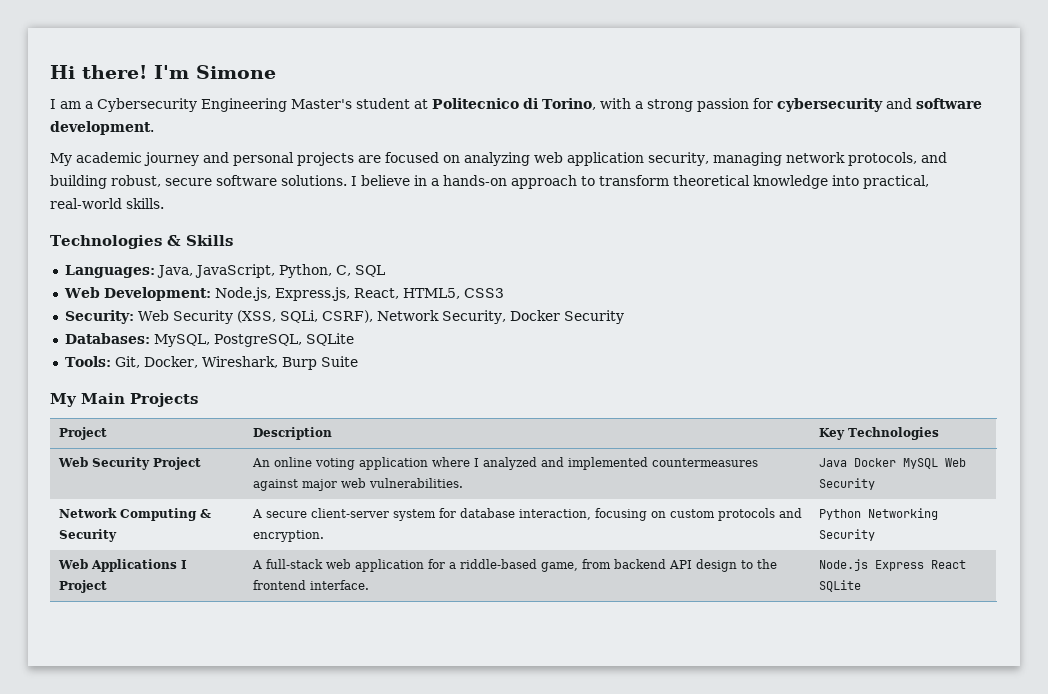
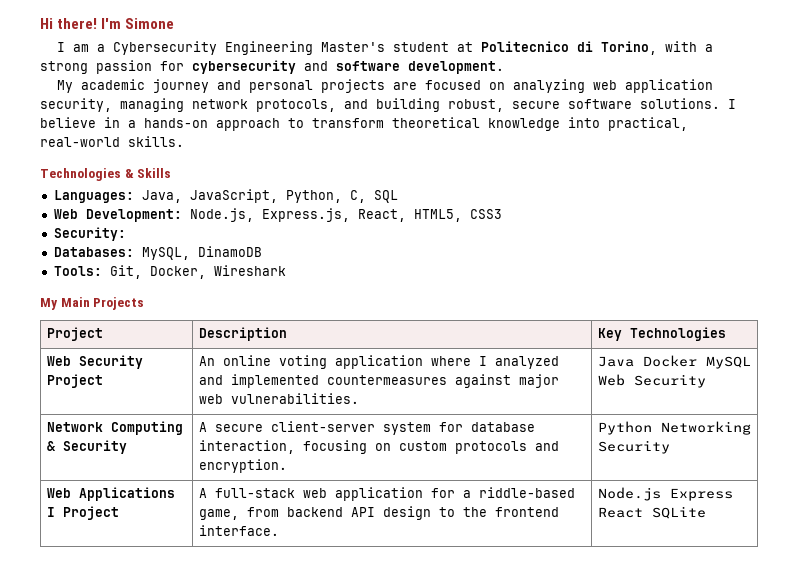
- Security: Web Security (XSS, SQLi, CSRF), Network Security, Docker Security
+ Security:
- Databases: MySQL, PostgreSQL, SQLite
+ Databases: MySQL, DinamoDB
- Tools: Git, Docker, Wireshark, Burp Suite
+ Tools: Git, Docker, Wireshark

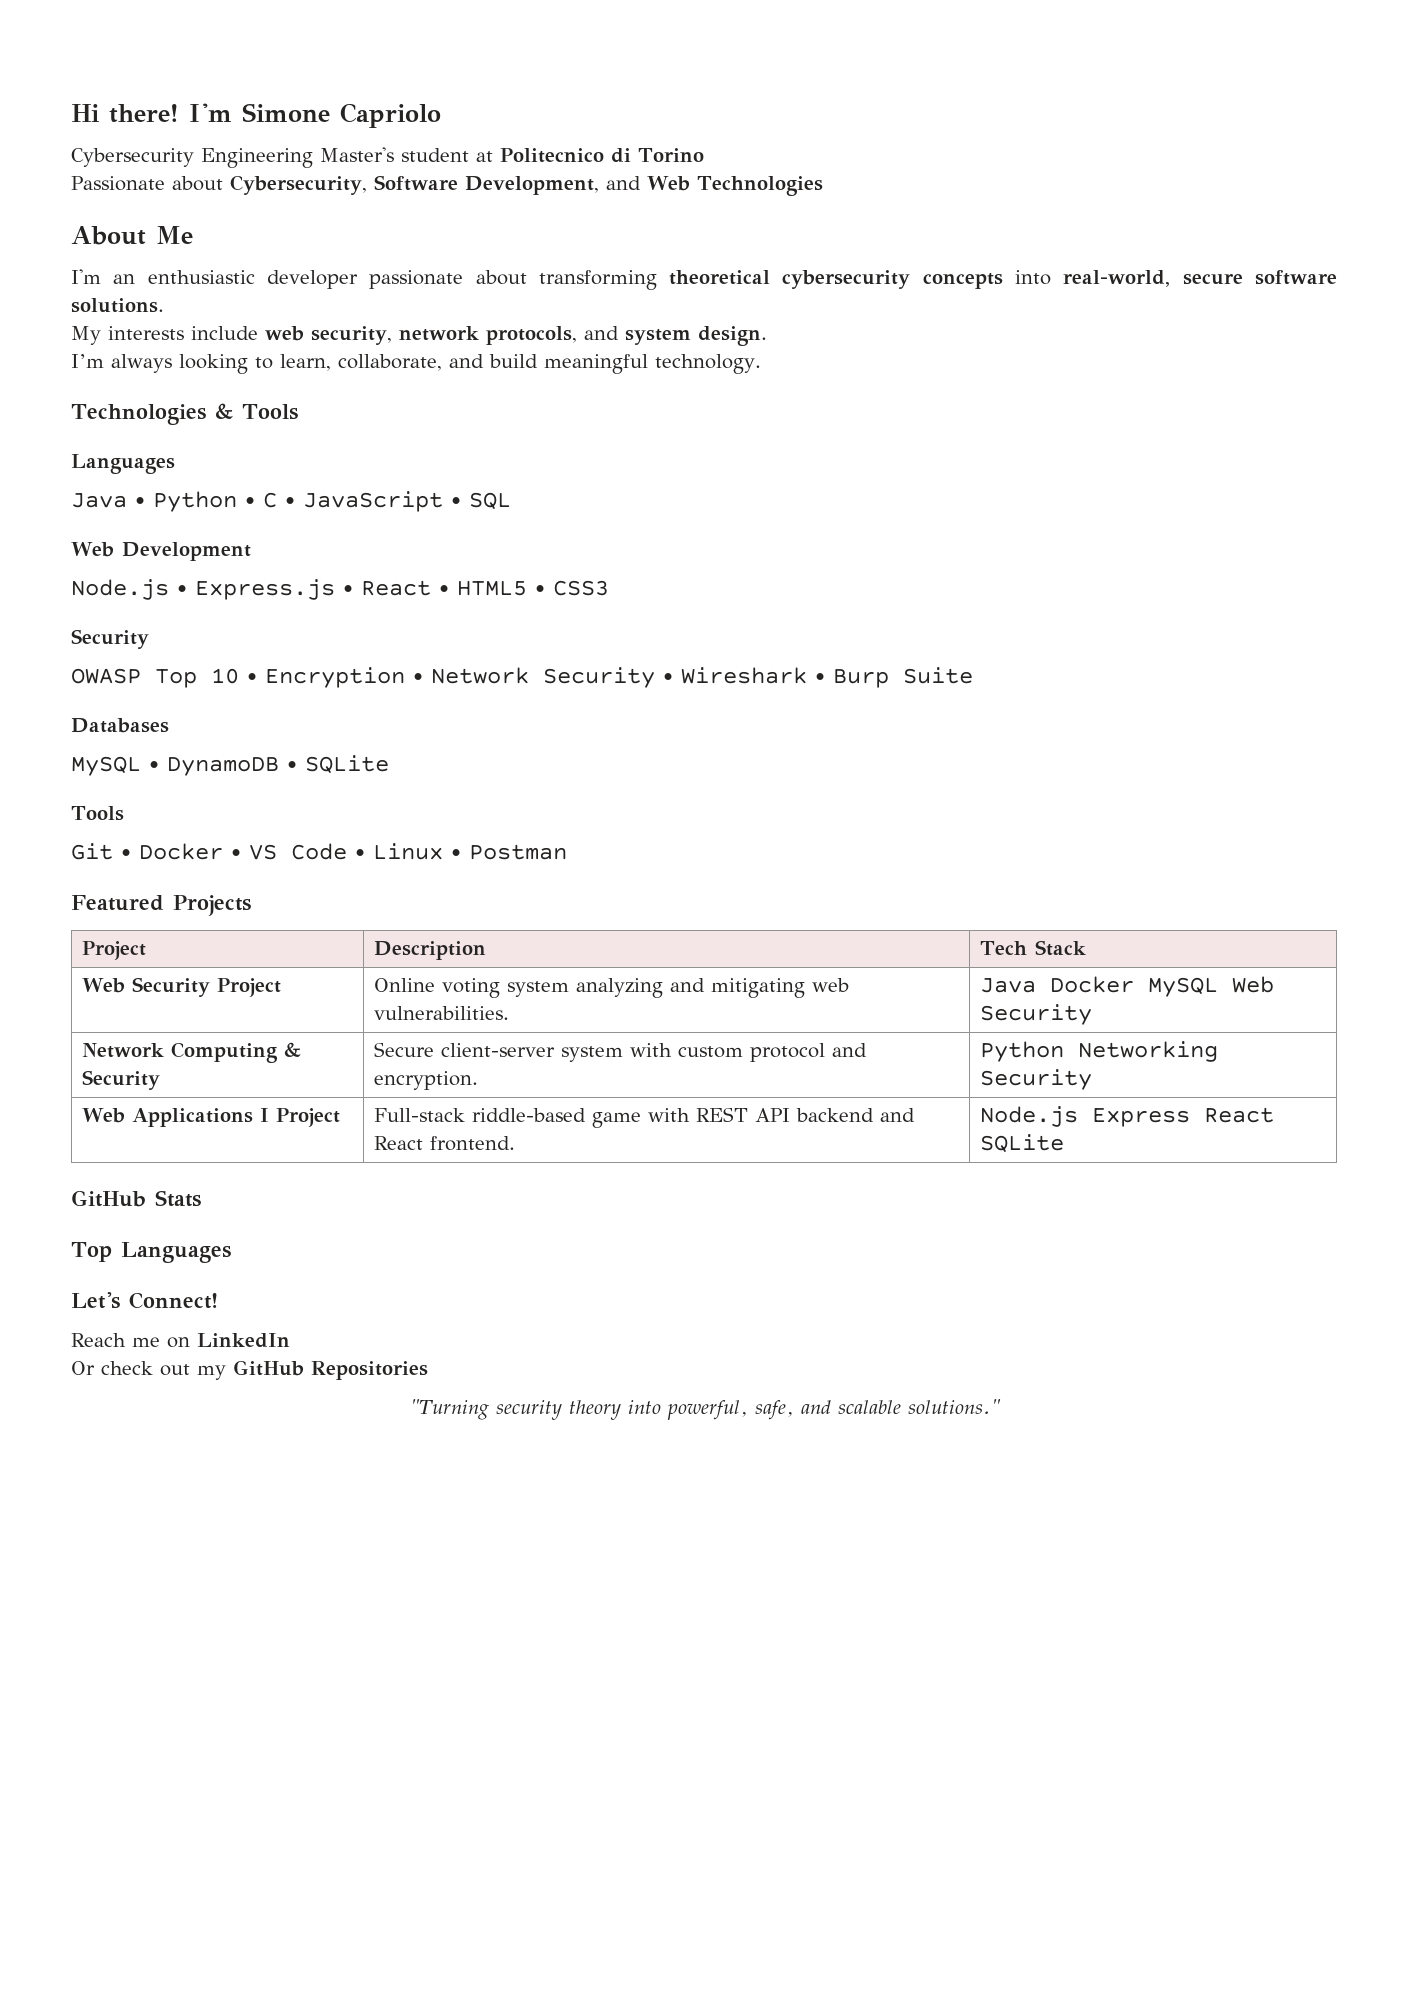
- I'm Simone
- I am a Cybersecurity Engineering Master's student at Politecnico di Torino, with a strong passion for cybersecurity and software development.
- My academic journey and personal projects are focused on analyzing web application security, managing network protocols, and building robust, secure software solutions. I believe in a hands-on approach to transform theoretical knowledge into practical, real-world skills.
- Technologies & Skills
- Languages: Java, JavaScript, Python, C, SQL
- Web Development: Node.js, Express.js, React, HTML5, CSS3
- Security:
- Databases: MySQL, DinamoDB
- Tools: Git, Docker, Wireshark
- My Main Projects
+ I'm Simone Capriolo
+ Cybersecurity Engineering Master's student at Politecnico di Torino
+ Passionate about Cybersecurity, Software Development, and Web Technologies
+ About Me
+ I'm an enthusiastic developer passionate about transforming theoretical cybersecurity concepts into real-world, secure software solutions.
+ My interests include web security, network protocols, and system design.
+ I’m always looking to learn, collaborate, and build meaningful technology.
+ Technologies & Tools
+ Languages
+ Java • Python • C • JavaScript • SQL
+ Web Development
+ Node.js • Express.js • React • HTML5 • CSS3
+ Security
+ OWASP Top 10 • Encryption • Network Security • Wireshark • Burp Suite
+ Databases
+ MySQL • DynamoDB • SQLite
+ Tools
+ Git • Docker • VS Code • Linux • Postman
+ Featured Projects
- Project | Description | Key Technologies
+ Project | Description | Tech Stack
- Web Security Project | An online voting application where I analyzed and implemented countermeasures against major web vulnerabilities. | Java Docker MySQL Web Security
+ Web Security Project | Online voting system analyzing and mitigating web vulnerabilities. | Java Docker MySQL Web Security
- Network Computing & Security | A secure client-server system for database interaction, focusing on custom protocols and encryption. | Python Networking Security
+ Network Computing & Security | Secure client-server system with custom protocol and encryption. | Python Networking Security
- Web Applications I Project | A full-stack web application for a riddle-based game, from backend API design to the frontend interface. | Node.js Express React SQLite
+ Web Applications I Project | Full-stack riddle-based game with REST API backend and React frontend. | Node.js Express React SQLite
+ GitHub Stats
+ Top Languages
+ Let's Connect!
+ Reach me on LinkedIn
+ Or check out my GitHub Repositories
+ "Turning security theory into powerful, safe, and scalable solutions."

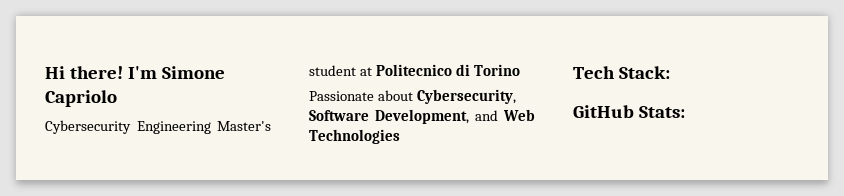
- About Me
- I'm an enthusiastic developer passionate about transforming theoretical cybersecurity concepts into real-world, secure software solutions.
- My interests include web security, network protocols, and system design.
- I’m always looking to learn, collaborate, and build meaningful technology.
- Technologies & Tools
- Languages
- Java • Python • C • JavaScript • SQL
- Web Development
- Node.js • Express.js • React • HTML5 • CSS3
- Security
- OWASP Top 10 • Encryption • Network Security • Wireshark • Burp Suite
- Databases
- MySQL • DynamoDB • SQLite
- Tools
- Git • Docker • VS Code • Linux • Postman
- Featured Projects
- Project | Description | Tech Stack
- Web Security Project | Online voting system analyzing and mitigating web vulnerabilities. | Java Docker MySQL Web Security
- Network Computing & Security | Secure client-server system with custom protocol and encryption. | Python Networking Security
- Web Applications I Project | Full-stack riddle-based game with REST API backend and React frontend. | Node.js Express React SQLite
- GitHub Stats
- Top Languages
- Let's Connect!
- Reach me on LinkedIn
- Or check out my GitHub Repositories
- "Turning security theory into powerful, safe, and scalable solutions."
+ Tech Stack:
+ GitHub Stats:

